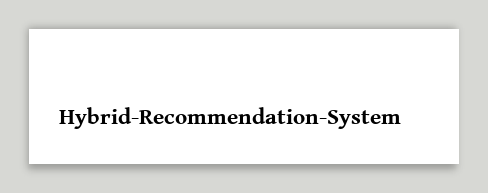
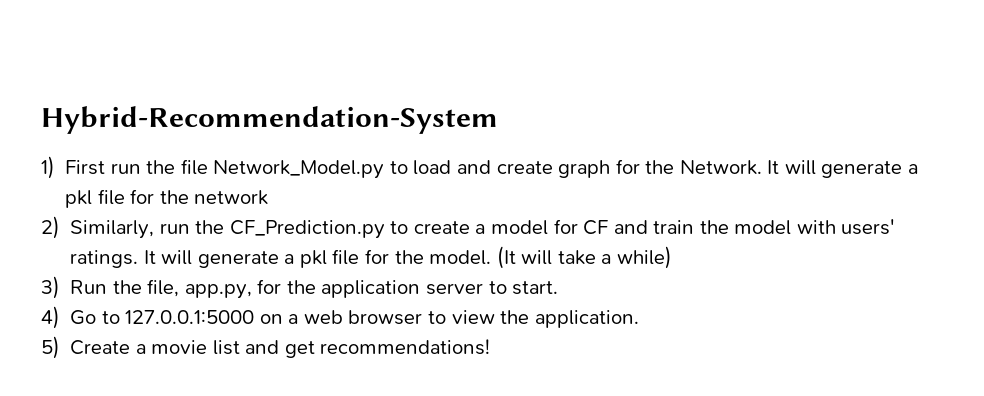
+ 1) First run the file Network_Model.py to load and create graph for the Network. It will generate a pkl file for the network
+ 2) Similarly, run the CF_Prediction.py to create a model for CF and train the model with users' ratings. It will generate a pkl file for the model. (It will take a while)
+ 3) Run the file, app.py, for the application server to start.
+ 4) Go to 127.0.0.1:5000 on a web browser to view the application.
+ 5) Create a movie list and get recommendations!

